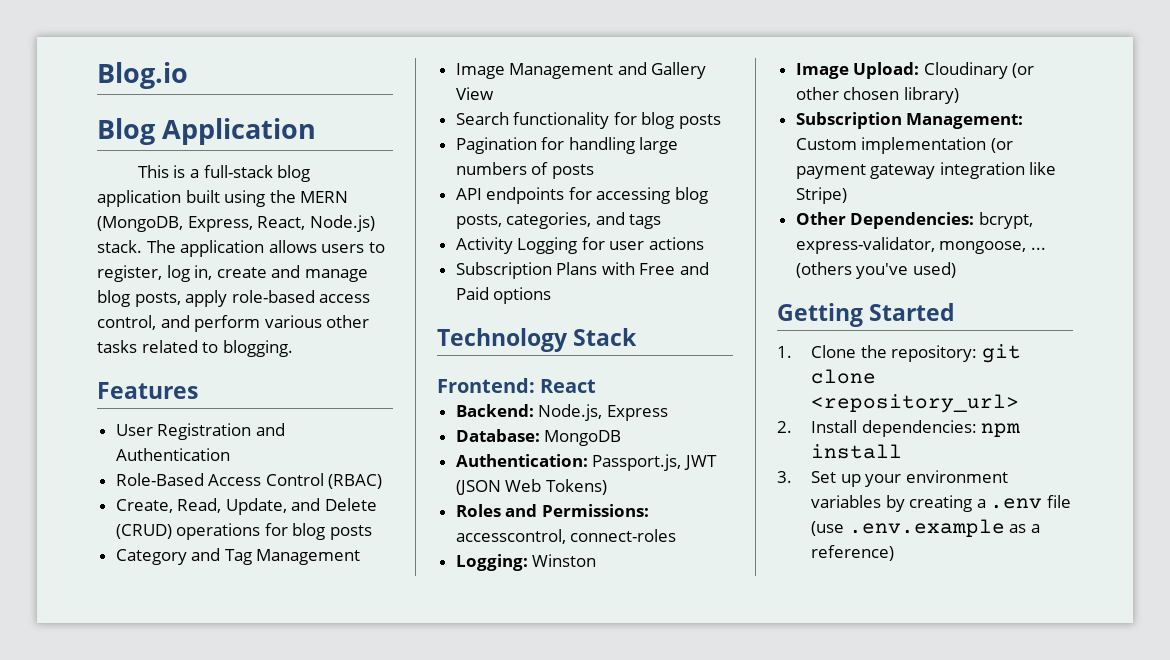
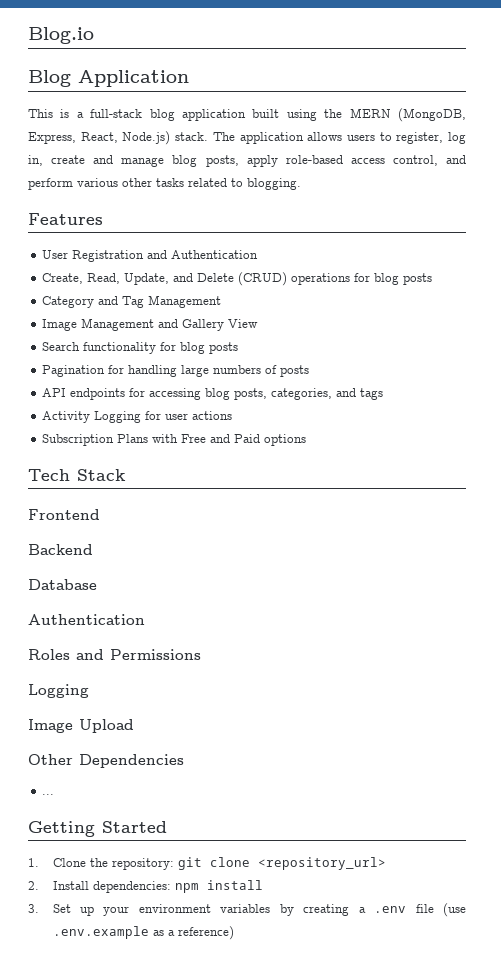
- Role-Based Access Control (RBAC)
- Technology Stack
+ Tech Stack
- Frontend: React
- Backend: Node.js, Express
- Database: MongoDB
- Authentication: Passport.js, JWT (JSON Web Tokens)
- Roles and Permissions: accesscontrol, connect-roles
- Logging: Winston
- Image Upload: Cloudinary (or other chosen library)
- Subscription Management: Custom implementation (or payment gateway integration like Stripe)
- Other Dependencies: bcrypt, express-validator, mongoose, ... (others you've used)
+ Frontend
+ Backend
+ Database
+ Authentication
+ Roles and Permissions
+ Logging
+ Image Upload
+ Other Dependencies
+ ...

